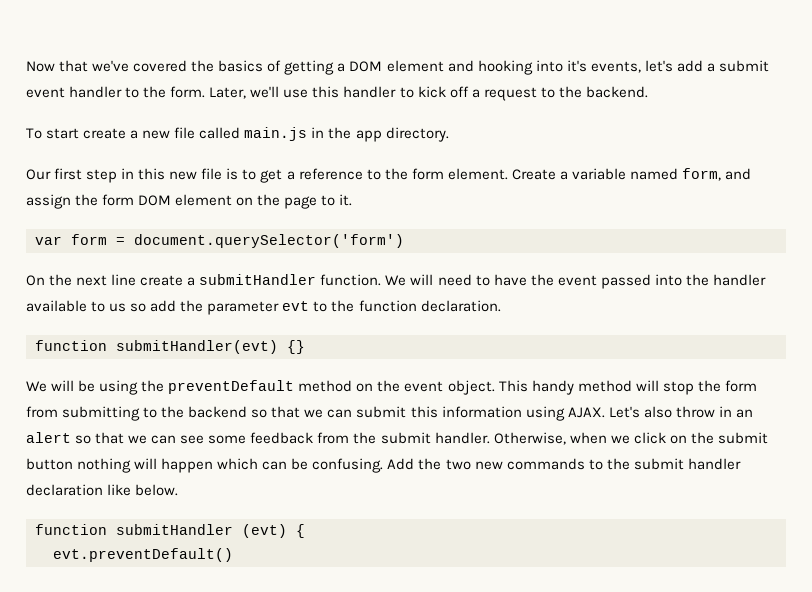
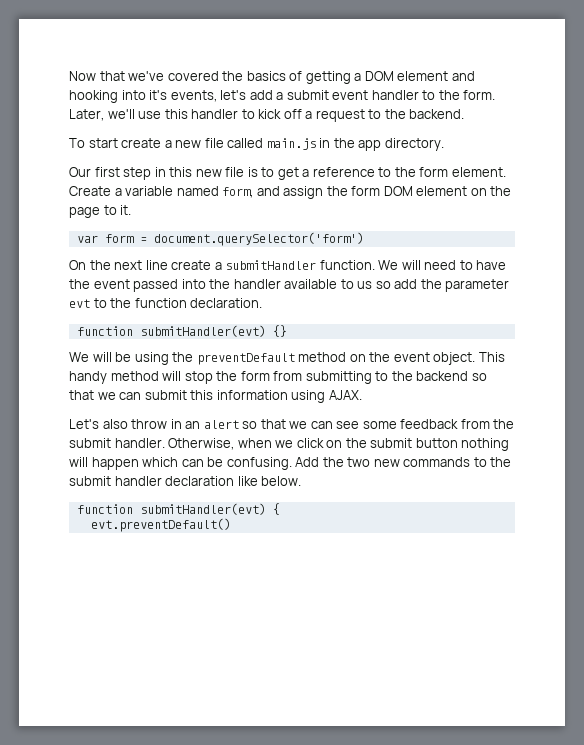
- This handy method will stop the form from submitting to the backend so that we can submit this information using AJAX. Let's also throw in an alert so that we can see some feedback from the submit handler.
+ This handy method will stop the form from submitting to the backend so that we can submit this information using AJAX.
+ Let's also throw in an alert so that we can see some feedback from the submit handler.
- function submitHandler (evt) {
+ function submitHandler(evt) {

